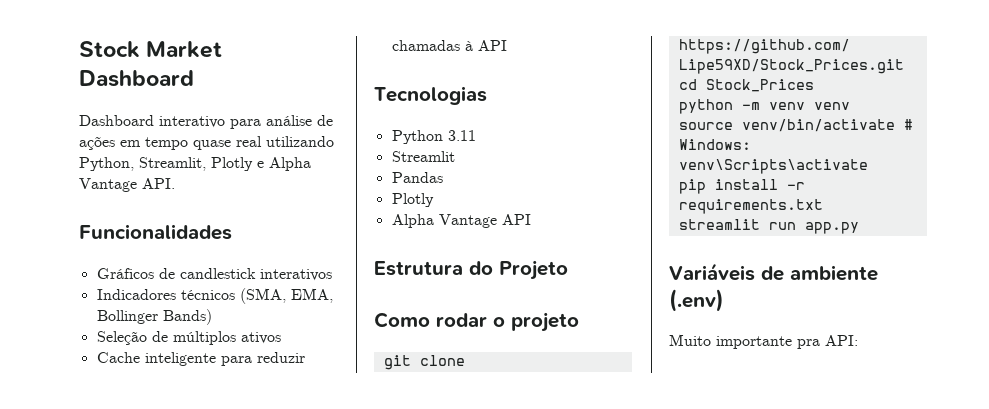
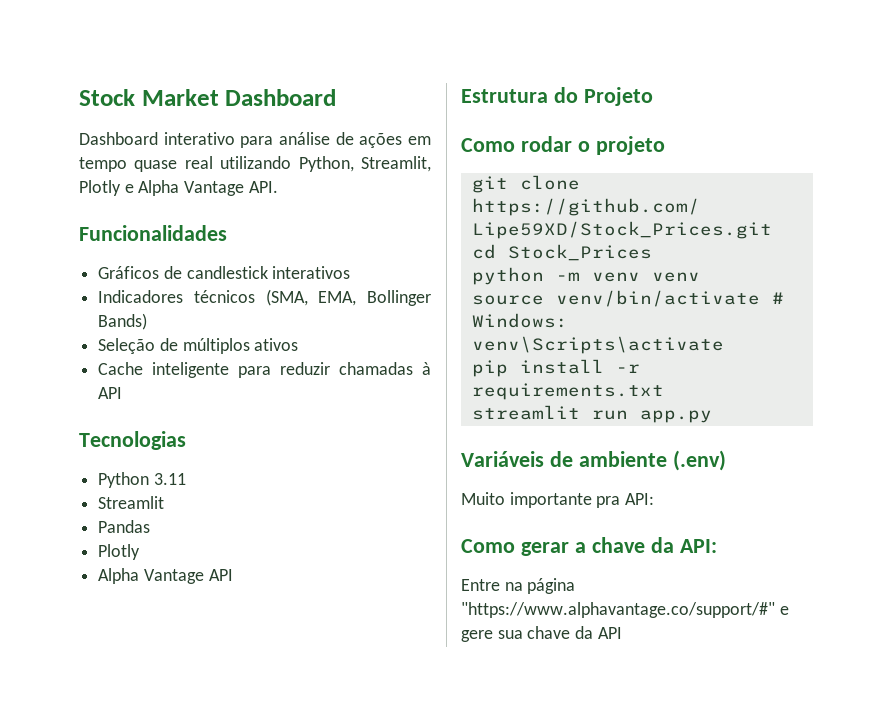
+ Como gerar a chave da API:
+ Entre na página "https://www.alphavantage.co/support/#" e gere sua chave da API

